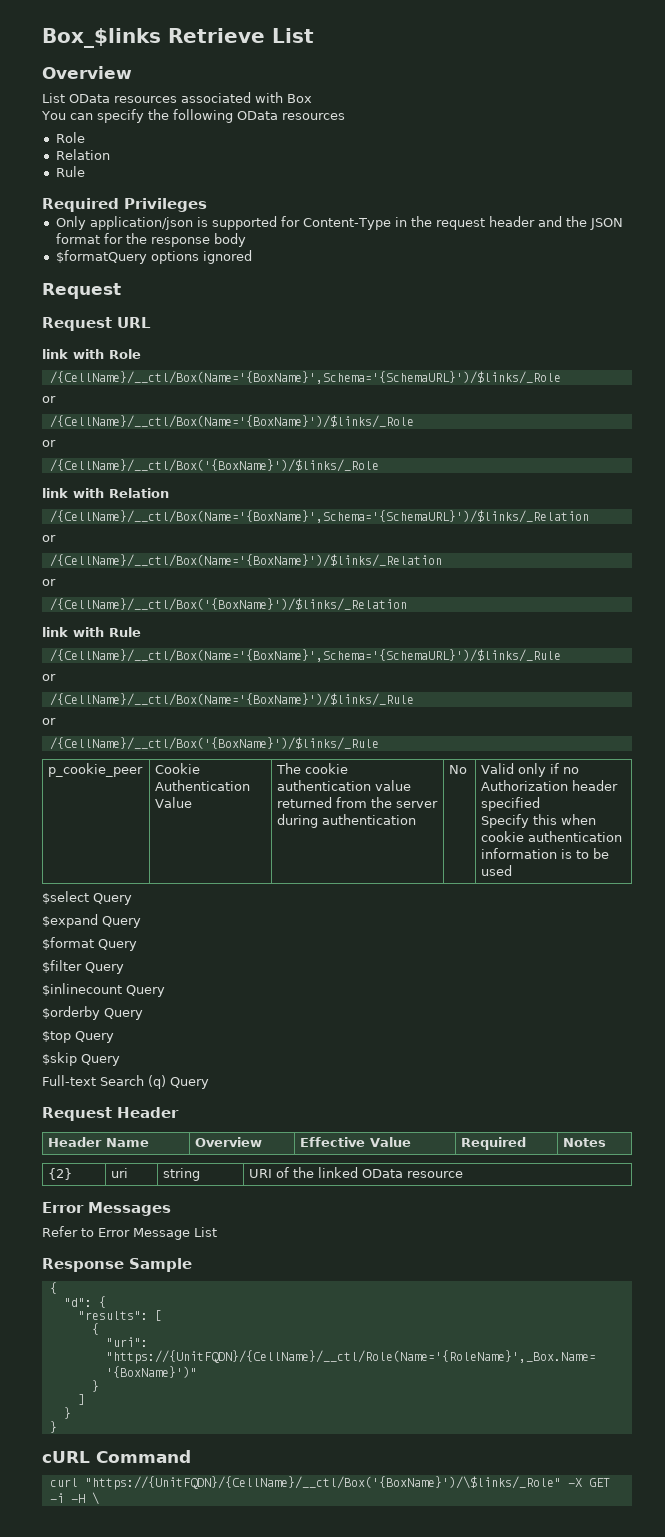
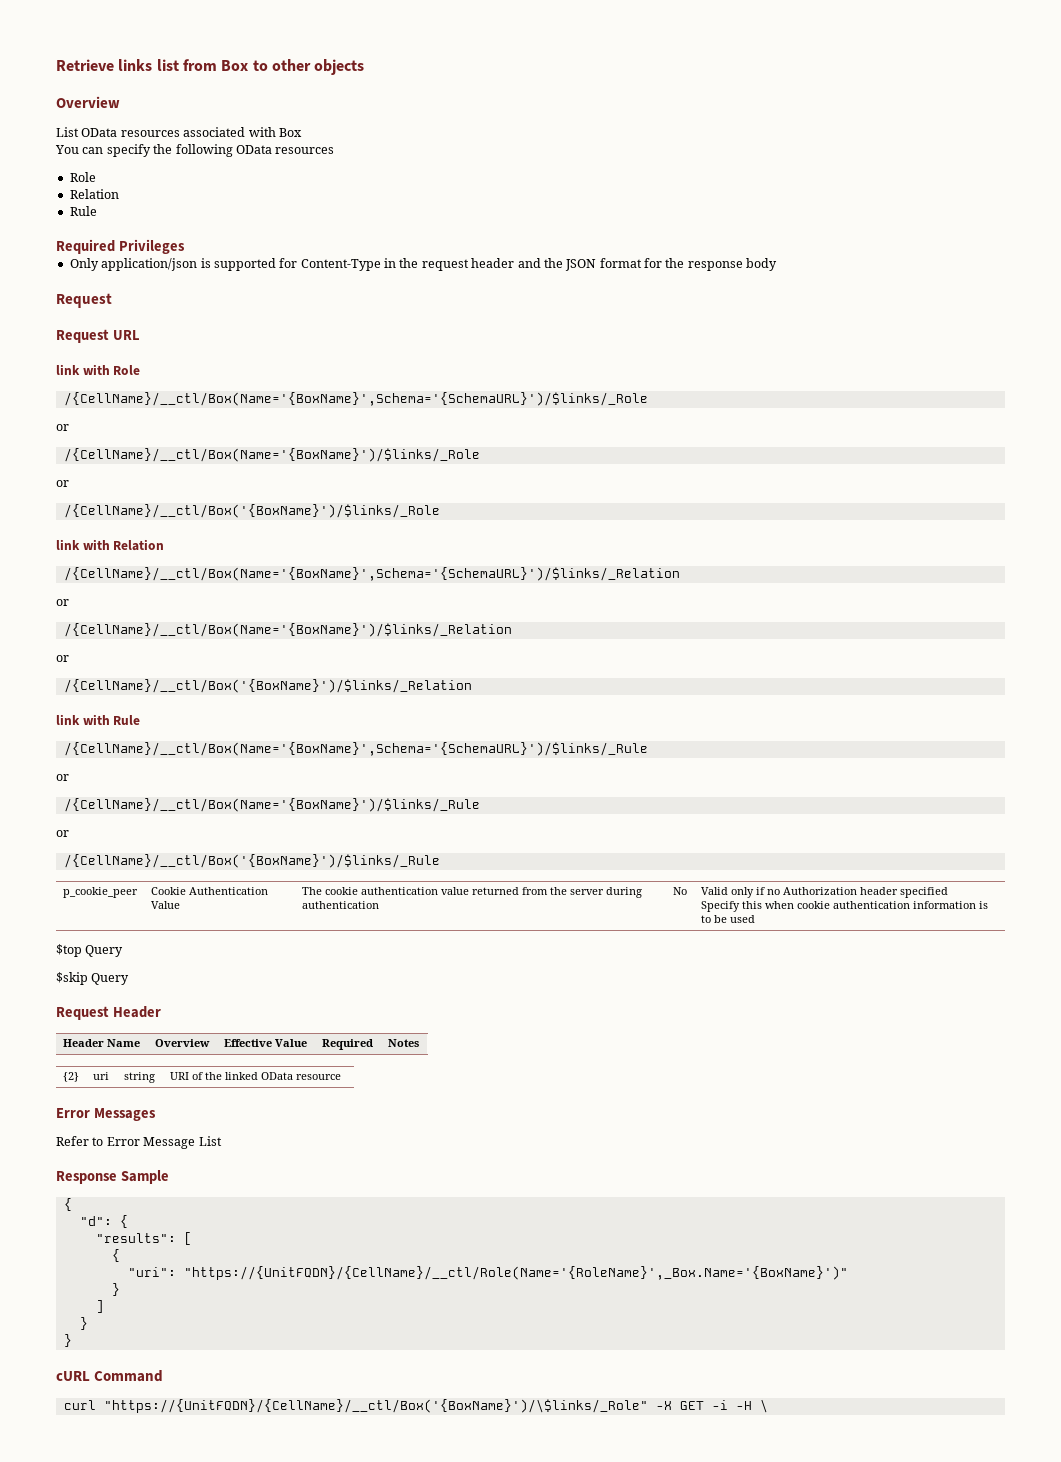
- Box_$links Retrieve List
+ Retrieve links list from Box to other objects
- $formatQuery options ignored
- $select Query
- $expand Query
- $format Query
- $filter Query
- $inlinecount Query
- $orderby Query
- Full-text Search (q) Query

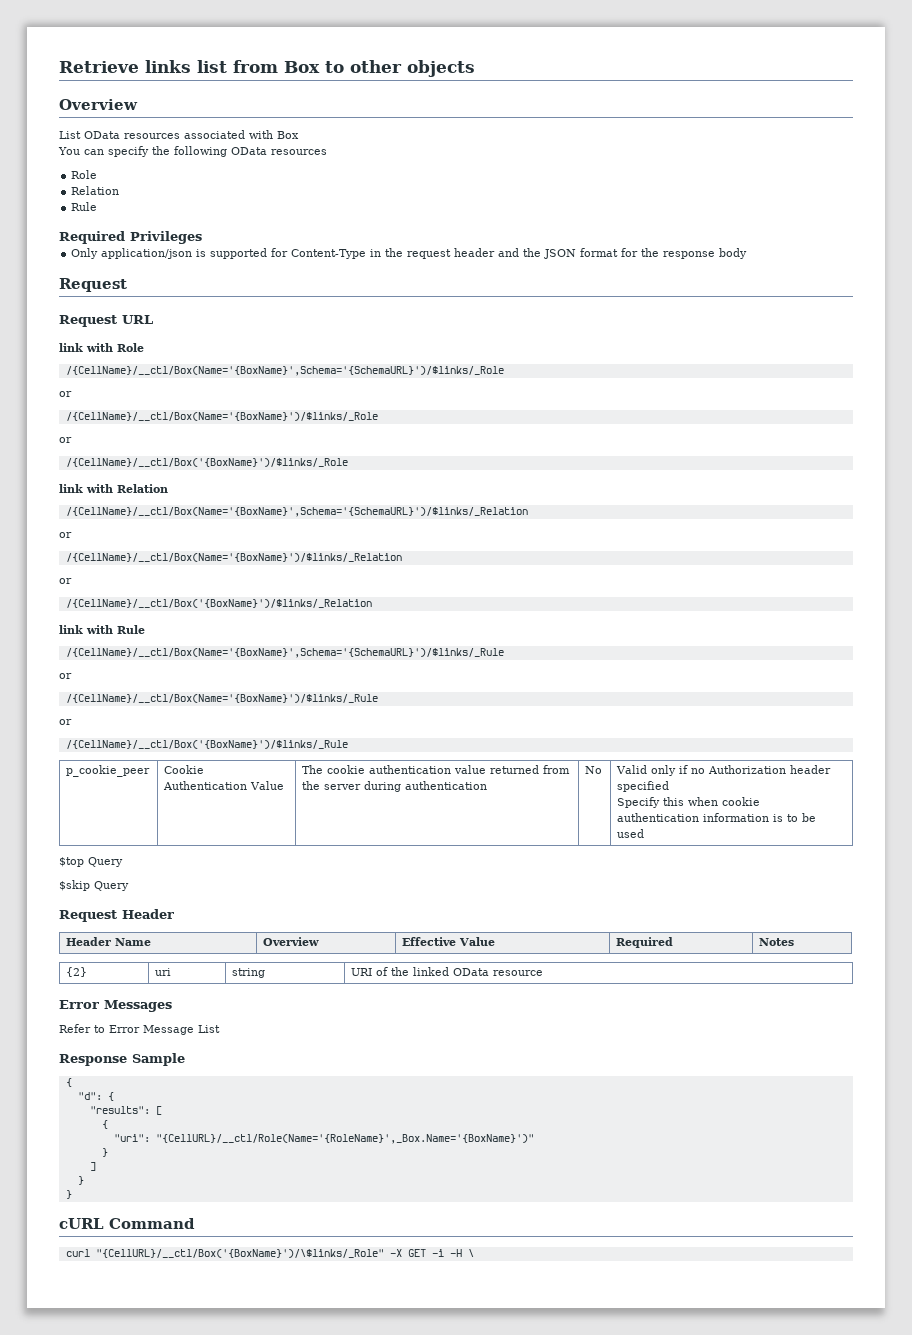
- "uri": "https://{UnitFQDN}/{CellName}/__ctl/Role(Name='{RoleName}',_Box.Name='{BoxName}')"
+ "uri": "{CellURL}/__ctl/Role(Name='{RoleName}',_Box.Name='{BoxName}')"
- curl "https://{UnitFQDN}/{CellName}/__ctl/Box('{BoxName}')/\$links/_Role" -X GET -i -H \
+ curl "{CellURL}/__ctl/Box('{BoxName}')/\$links/_Role" -X GET -i -H \

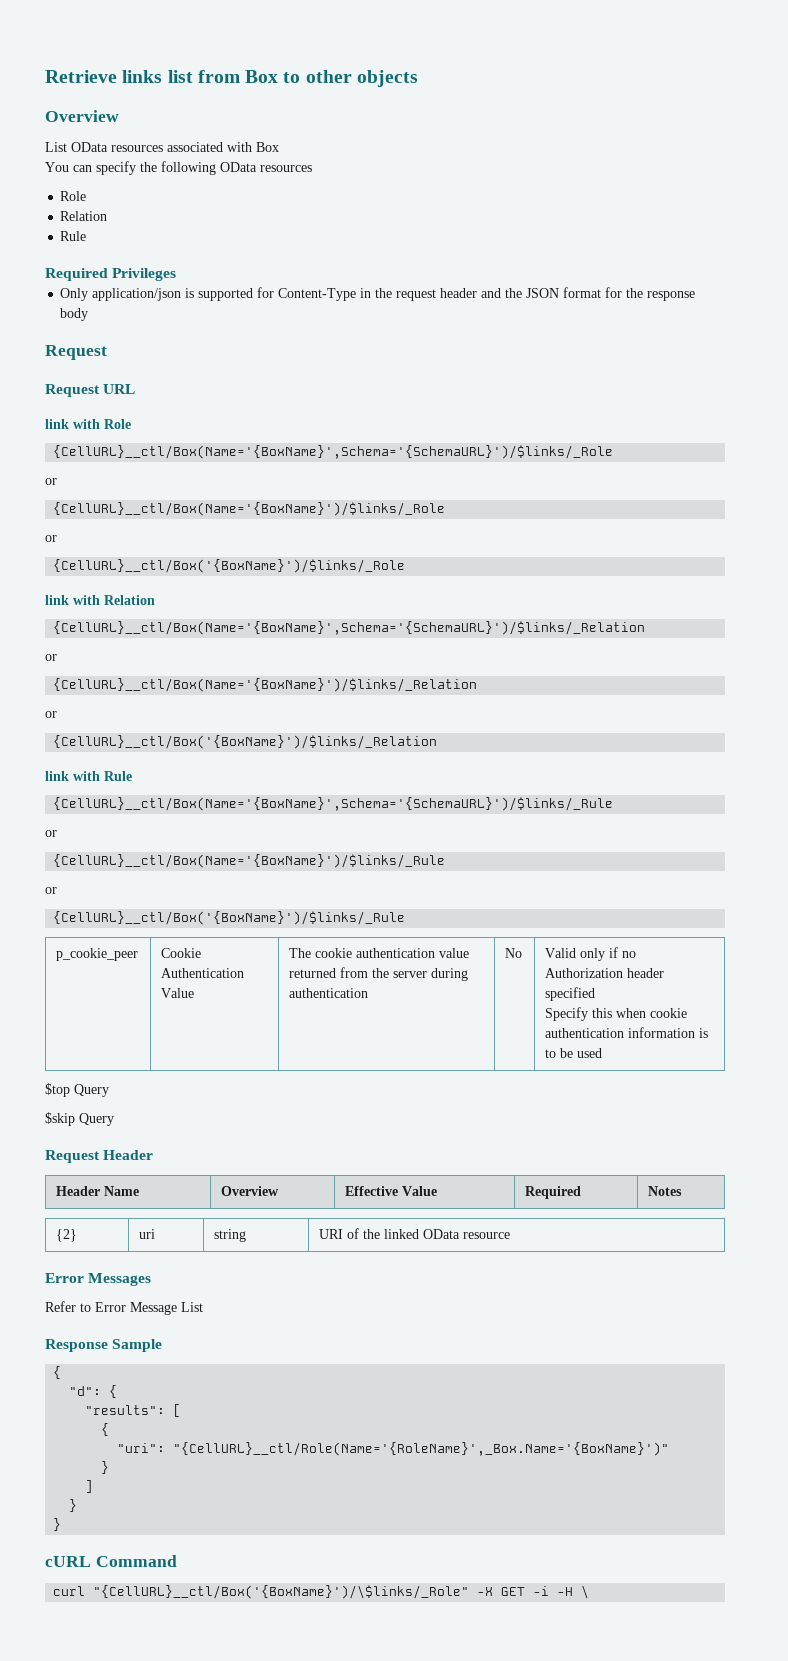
- /{CellName}/__ctl/Box(Name='{BoxName}',Schema='{SchemaURL}')/$links/_Role
+ {CellURL}__ctl/Box(Name='{BoxName}',Schema='{SchemaURL}')/$links/_Role
  or
- /{CellName}/__ctl/Box(Name='{BoxName}')/$links/_Role
+ {CellURL}__ctl/Box(Name='{BoxName}')/$links/_Role
  or
- /{CellName}/__ctl/Box('{BoxName}')/$links/_Role
+ {CellURL}__ctl/Box('{BoxName}')/$links/_Role
- /{CellName}/__ctl/Box(Name='{BoxName}',Schema='{SchemaURL}')/$links/_Relation
+ {CellURL}__ctl/Box(Name='{BoxName}',Schema='{SchemaURL}')/$links/_Relation
  or
- /{CellName}/__ctl/Box(Name='{BoxName}')/$links/_Relation
+ {CellURL}__ctl/Box(Name='{BoxName}')/$links/_Relation
  or
- /{CellName}/__ctl/Box('{BoxName}')/$links/_Relation
+ {CellURL}__ctl/Box('{BoxName}')/$links/_Relation
- /{CellName}/__ctl/Box(Name='{BoxName}',Schema='{SchemaURL}')/$links/_Rule
+ {CellURL}__ctl/Box(Name='{BoxName}',Schema='{SchemaURL}')/$links/_Rule
  or
- /{CellName}/__ctl/Box(Name='{BoxName}')/$links/_Rule
+ {CellURL}__ctl/Box(Name='{BoxName}')/$links/_Rule
  or
- /{CellName}/__ctl/Box('{BoxName}')/$links/_Rule
+ {CellURL}__ctl/Box('{BoxName}')/$links/_Rule
- "uri": "{CellURL}/__ctl/Role(Name='{RoleName}',_Box.Name='{BoxName}')"
+ "uri": "{CellURL}__ctl/Role(Name='{RoleName}',_Box.Name='{BoxName}')"
- curl "{CellURL}/__ctl/Box('{BoxName}')/\$links/_Role" -X GET -i -H \
+ curl "{CellURL}__ctl/Box('{BoxName}')/\$links/_Role" -X GET -i -H \

